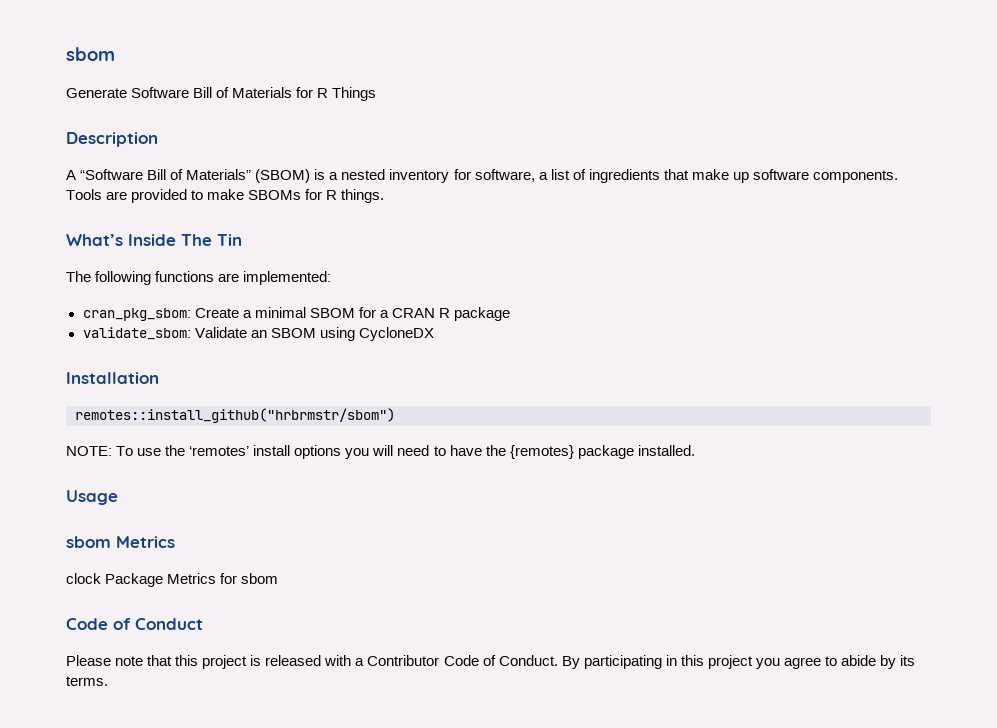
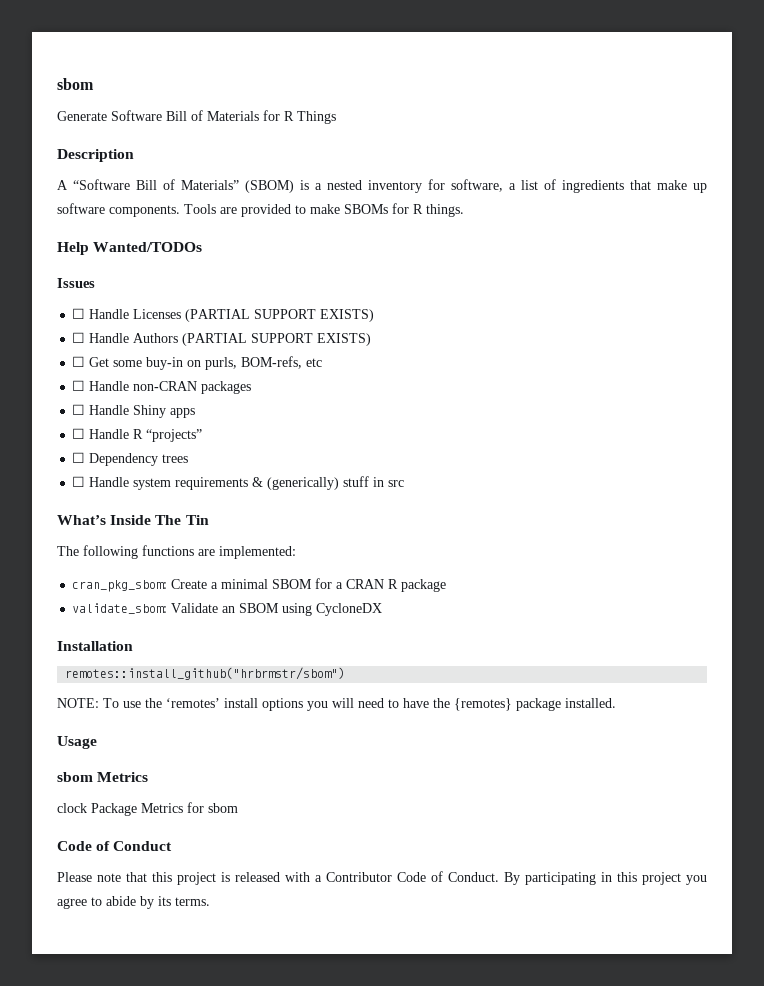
+ Help Wanted/TODOs
+ Issues
+ ☐ Handle Licenses (PARTIAL SUPPORT EXISTS)
+ ☐ Handle Authors (PARTIAL SUPPORT EXISTS)
+ ☐ Get some buy-in on purls, BOM-refs, etc
+ ☐ Handle non-CRAN packages
+ ☐ Handle Shiny apps
+ ☐ Handle R “projects”
+ ☐ Dependency trees
+ ☐ Handle system requirements & (generically) stuff in src

